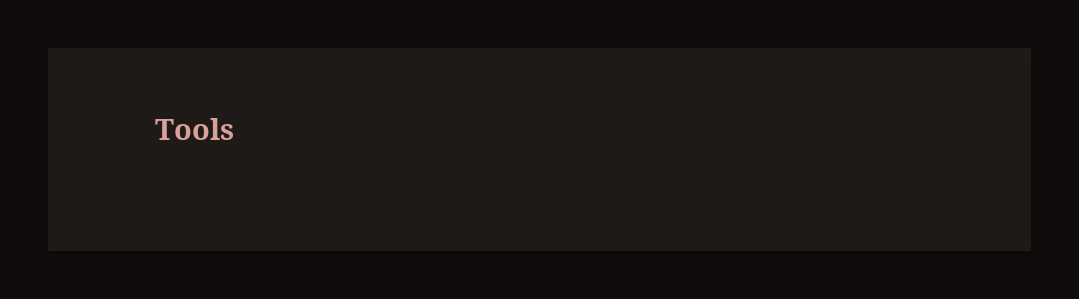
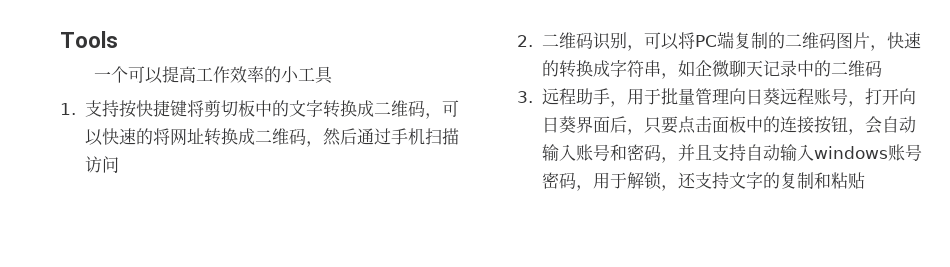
+ 一个可以提高工作效率的小工具
+ 1.支持按快捷键将剪切板中的文字转换成二维码，可以快速的将网址转换成二维码，然后通过手机扫描访问
+ 2.二维码识别，可以将PC端复制的二维码图片，快速的转换成字符串，如企微聊天记录中的二维码
+ 3.远程助手，用于批量管理向日葵远程账号，打开向日葵界面后，只要点击面板中的连接按钮，会自动输入账号和密码，并且支持自动输入windows账号密码，用于解锁，还支持文字的复制和粘贴

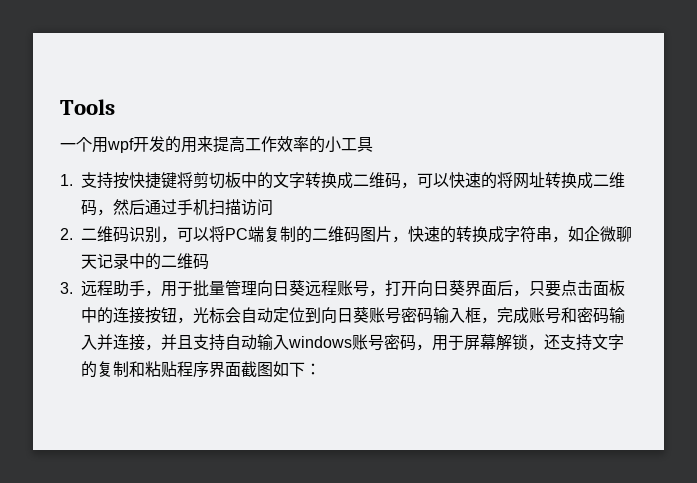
- 一个可以提高工作效率的小工具
+ 一个用wpf开发的用来提高工作效率的小工具
- 3.远程助手，用于批量管理向日葵远程账号，打开向日葵界面后，只要点击面板中的连接按钮，会自动输入账号和密码，并且支持自动输入windows账号密码，用于解锁，还支持文字的复制和粘贴
+ 3.远程助手，用于批量管理向日葵远程账号，打开向日葵界面后，只要点击面板中的连接按钮，光标会自动定位到向日葵账号密码输入框，完成账号和密码输入并连接，并且支持自动输入windows账号密码，用于屏幕解锁，还支持文字的复制和粘贴程序界面截图如下：

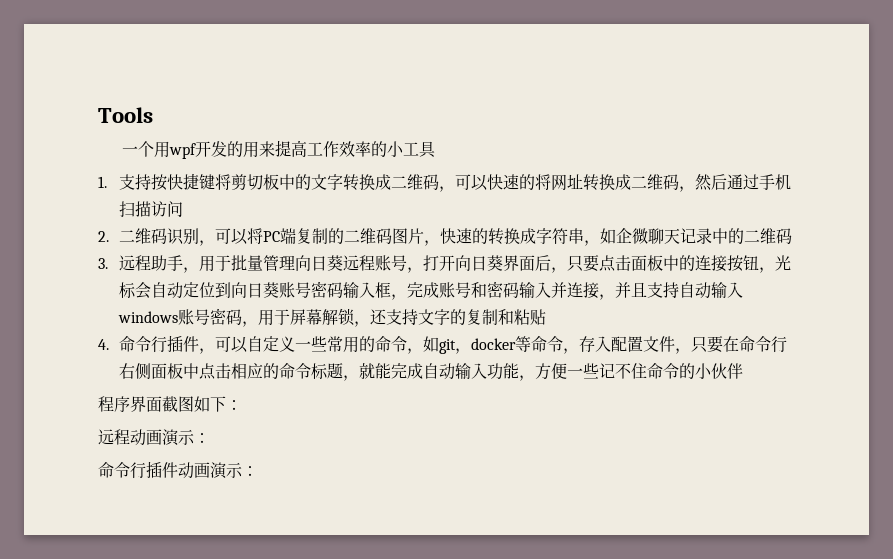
- 3.远程助手，用于批量管理向日葵远程账号，打开向日葵界面后，只要点击面板中的连接按钮，光标会自动定位到向日葵账号密码输入框，完成账号和密码输入并连接，并且支持自动输入windows账号密码，用于屏幕解锁，还支持文字的复制和粘贴程序界面截图如下：
+ 3.远程助手，用于批量管理向日葵远程账号，打开向日葵界面后，只要点击面板中的连接按钮，光标会自动定位到向日葵账号密码输入框，完成账号和密码输入并连接，并且支持自动输入windows账号密码，用于屏幕解锁，还支持文字的复制和粘贴
+ 4.命令行插件，可以自定义一些常用的命令，如git，docker等命令，存入配置文件，只要在命令行右侧面板中点击相应的命令标题，就能完成自动输入功能，方便一些记不住命令的小伙伴
+ 程序界面截图如下：
+ 远程动画演示：
+ 命令行插件动画演示：

